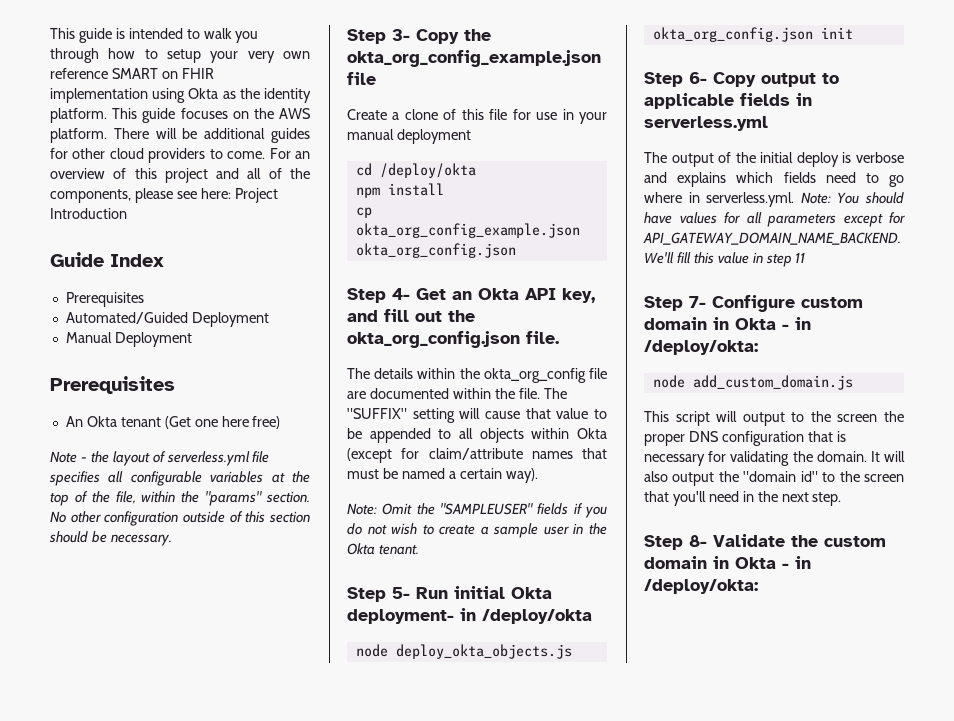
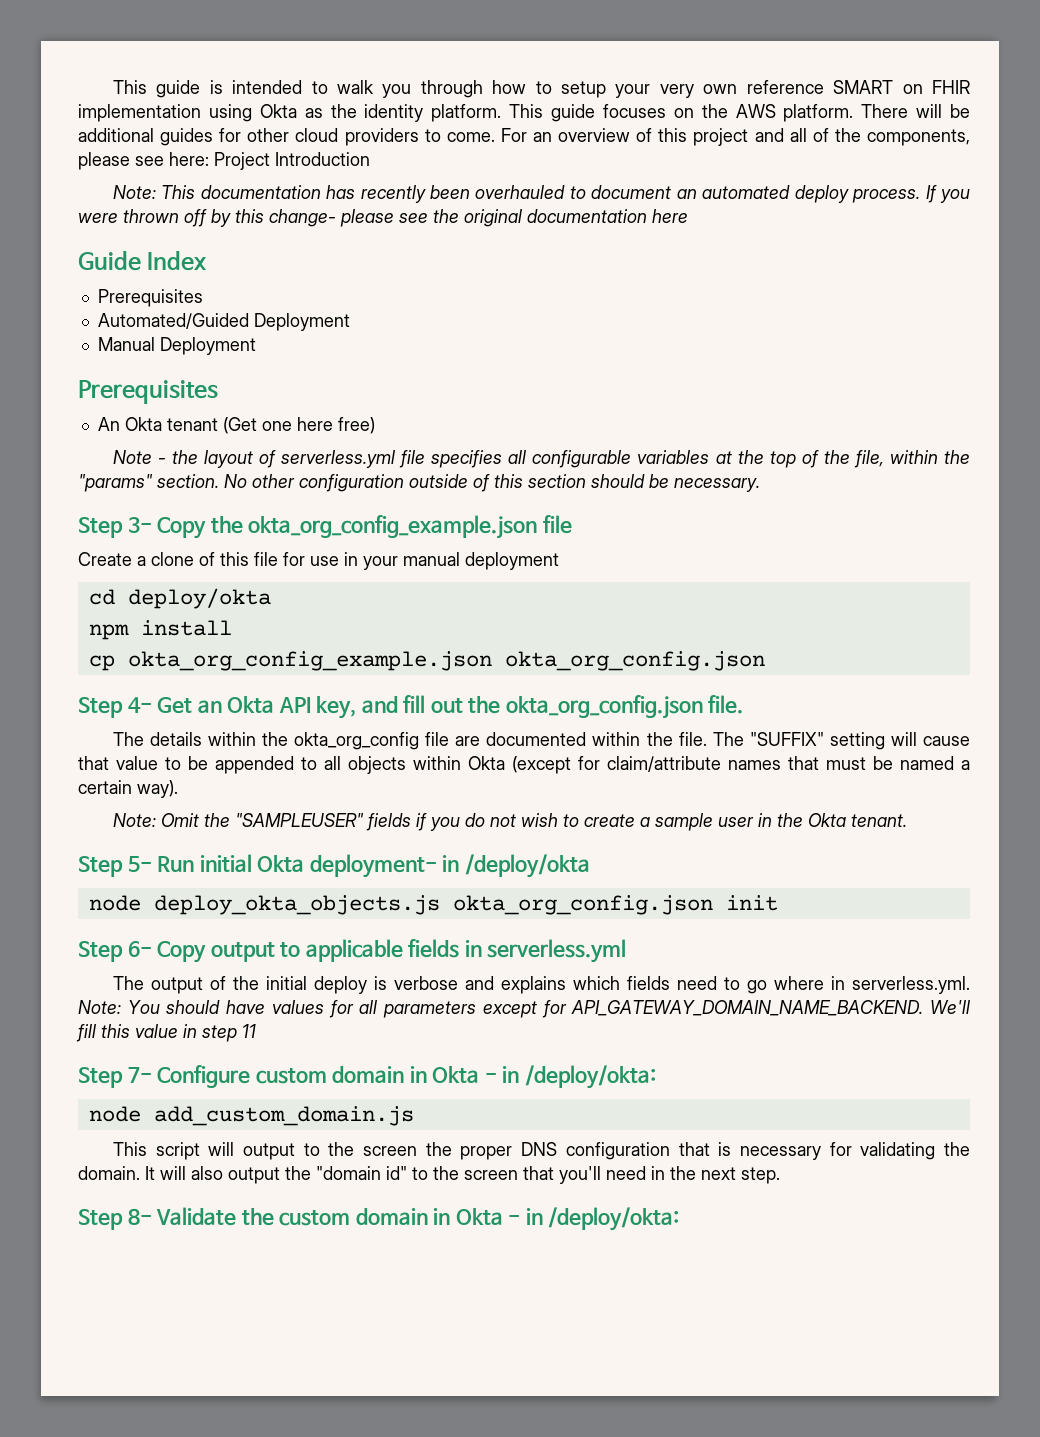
+ Note: This documentation has recently been overhauled to document an automated deploy process. If you were thrown off by this change- please see the original documentation here
- cd /deploy/okta
+ cd deploy/okta

